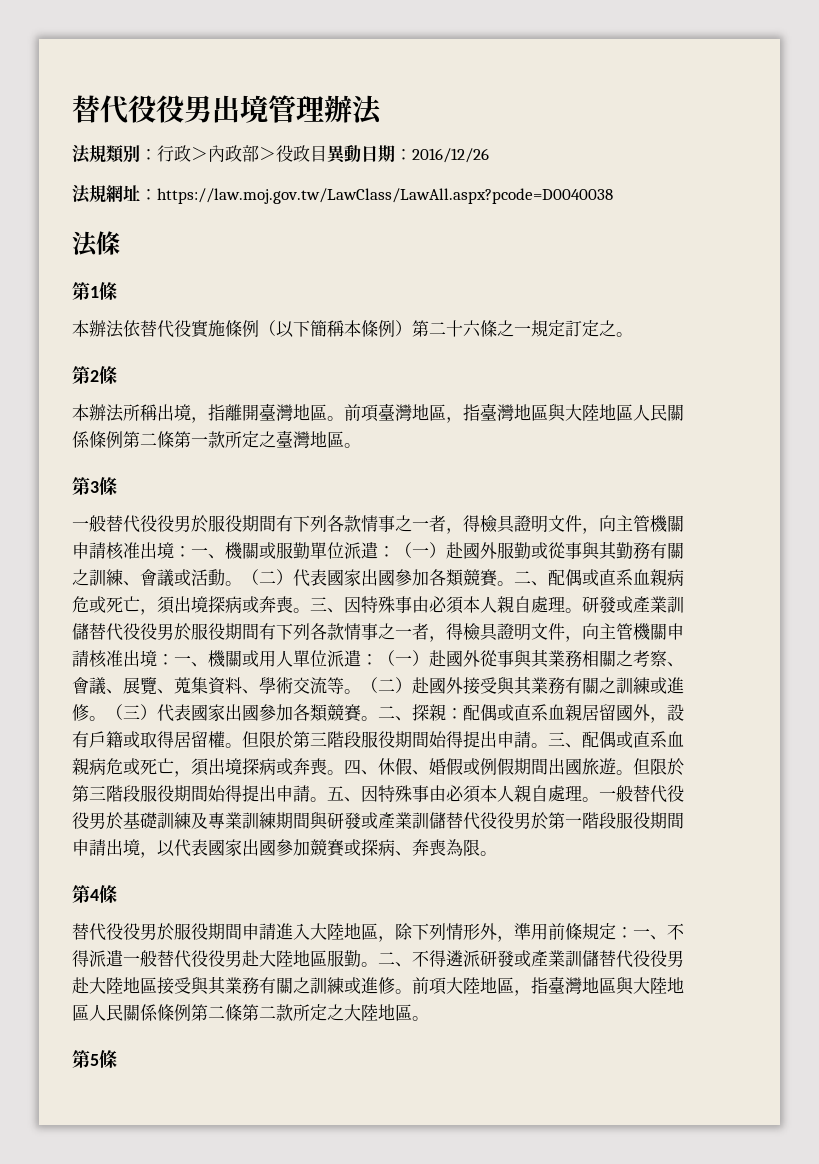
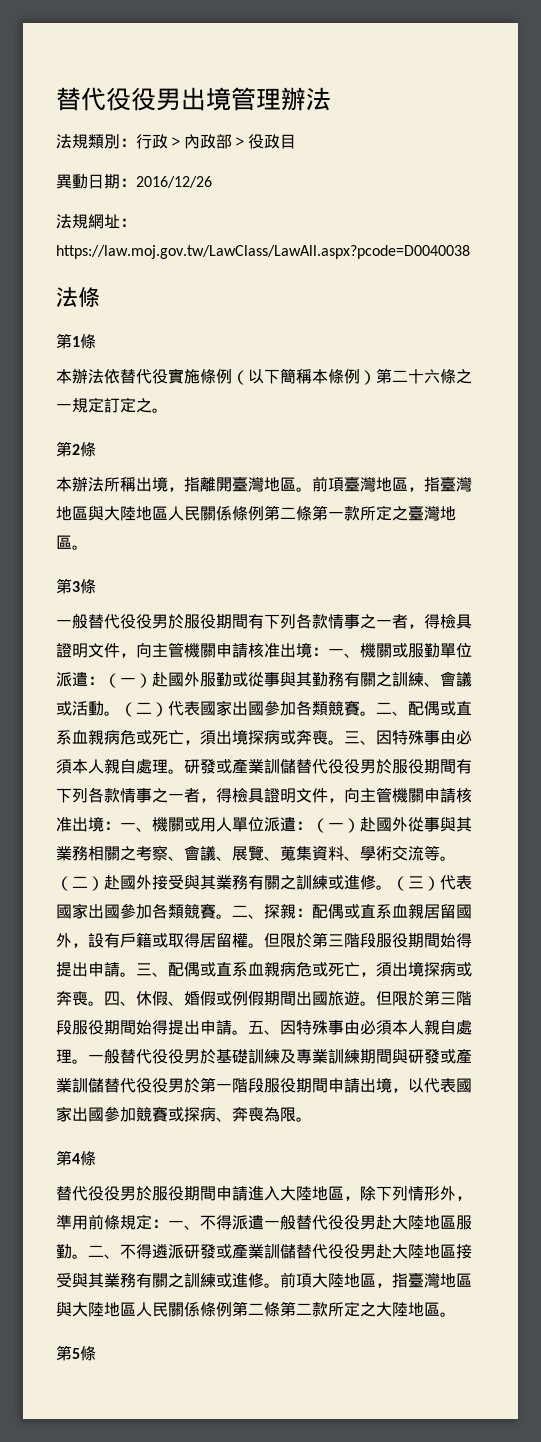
- 法規類別：行政＞內政部＞役政目異動日期：2016/12/26
+ 法規類別：行政＞內政部＞役政目
+ 異動日期：2016/12/26

